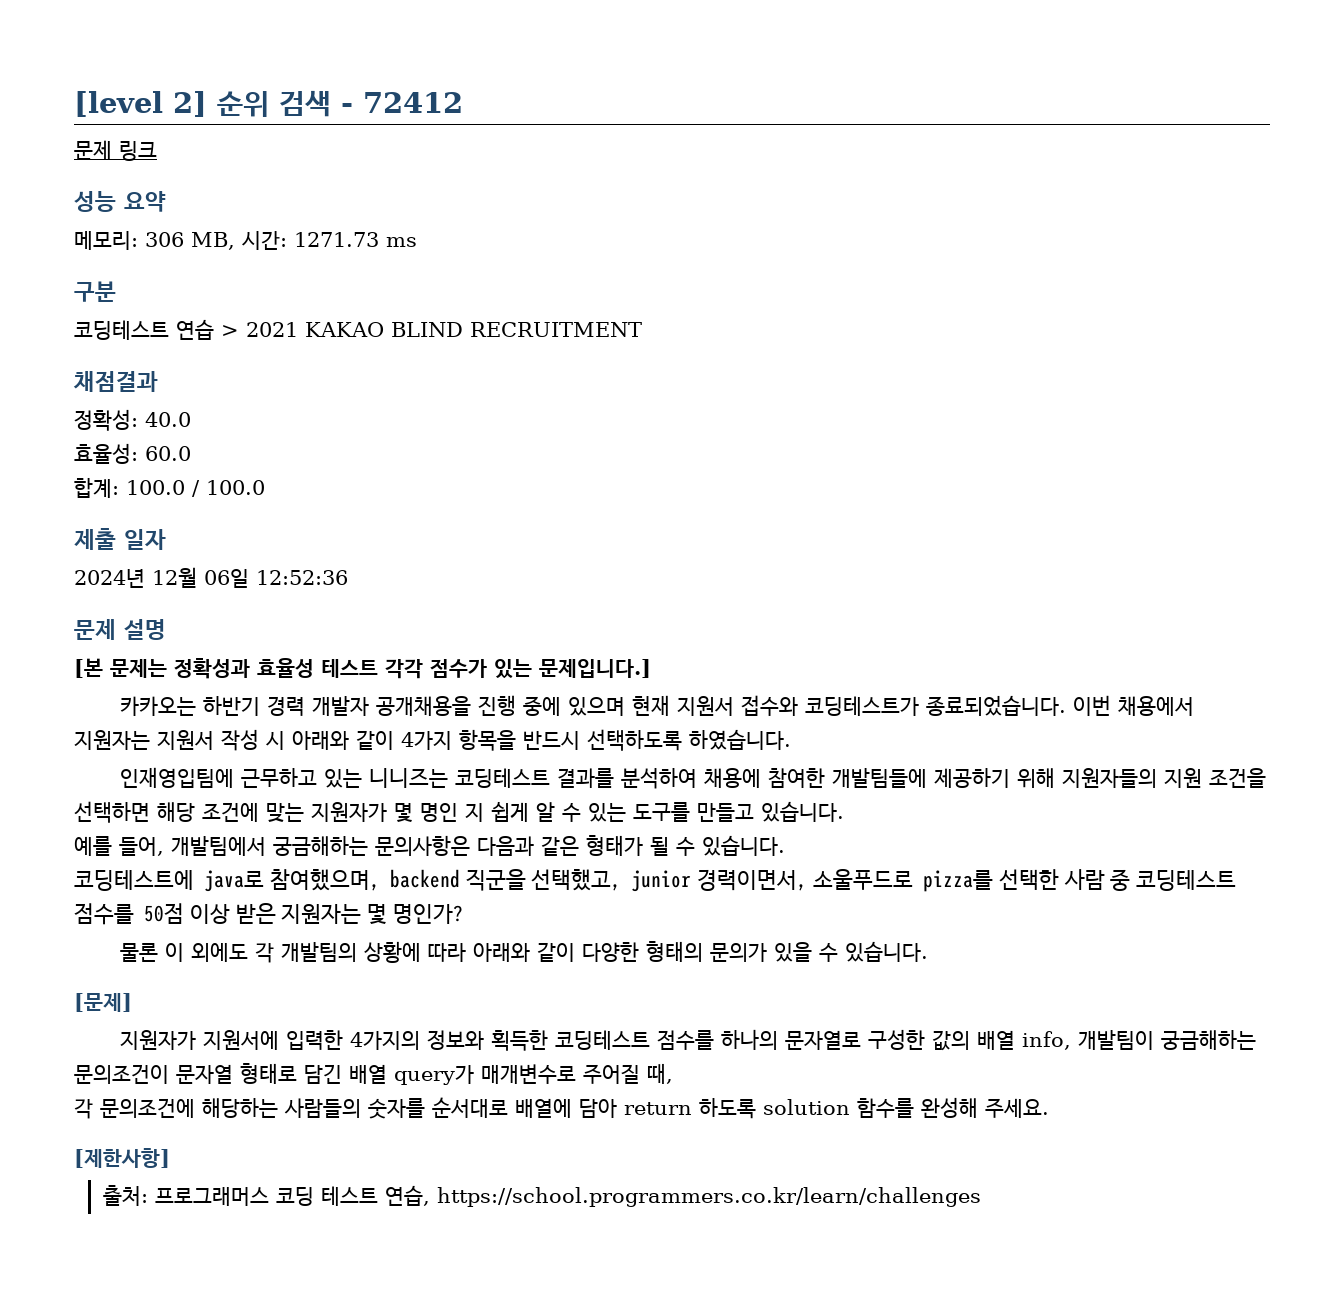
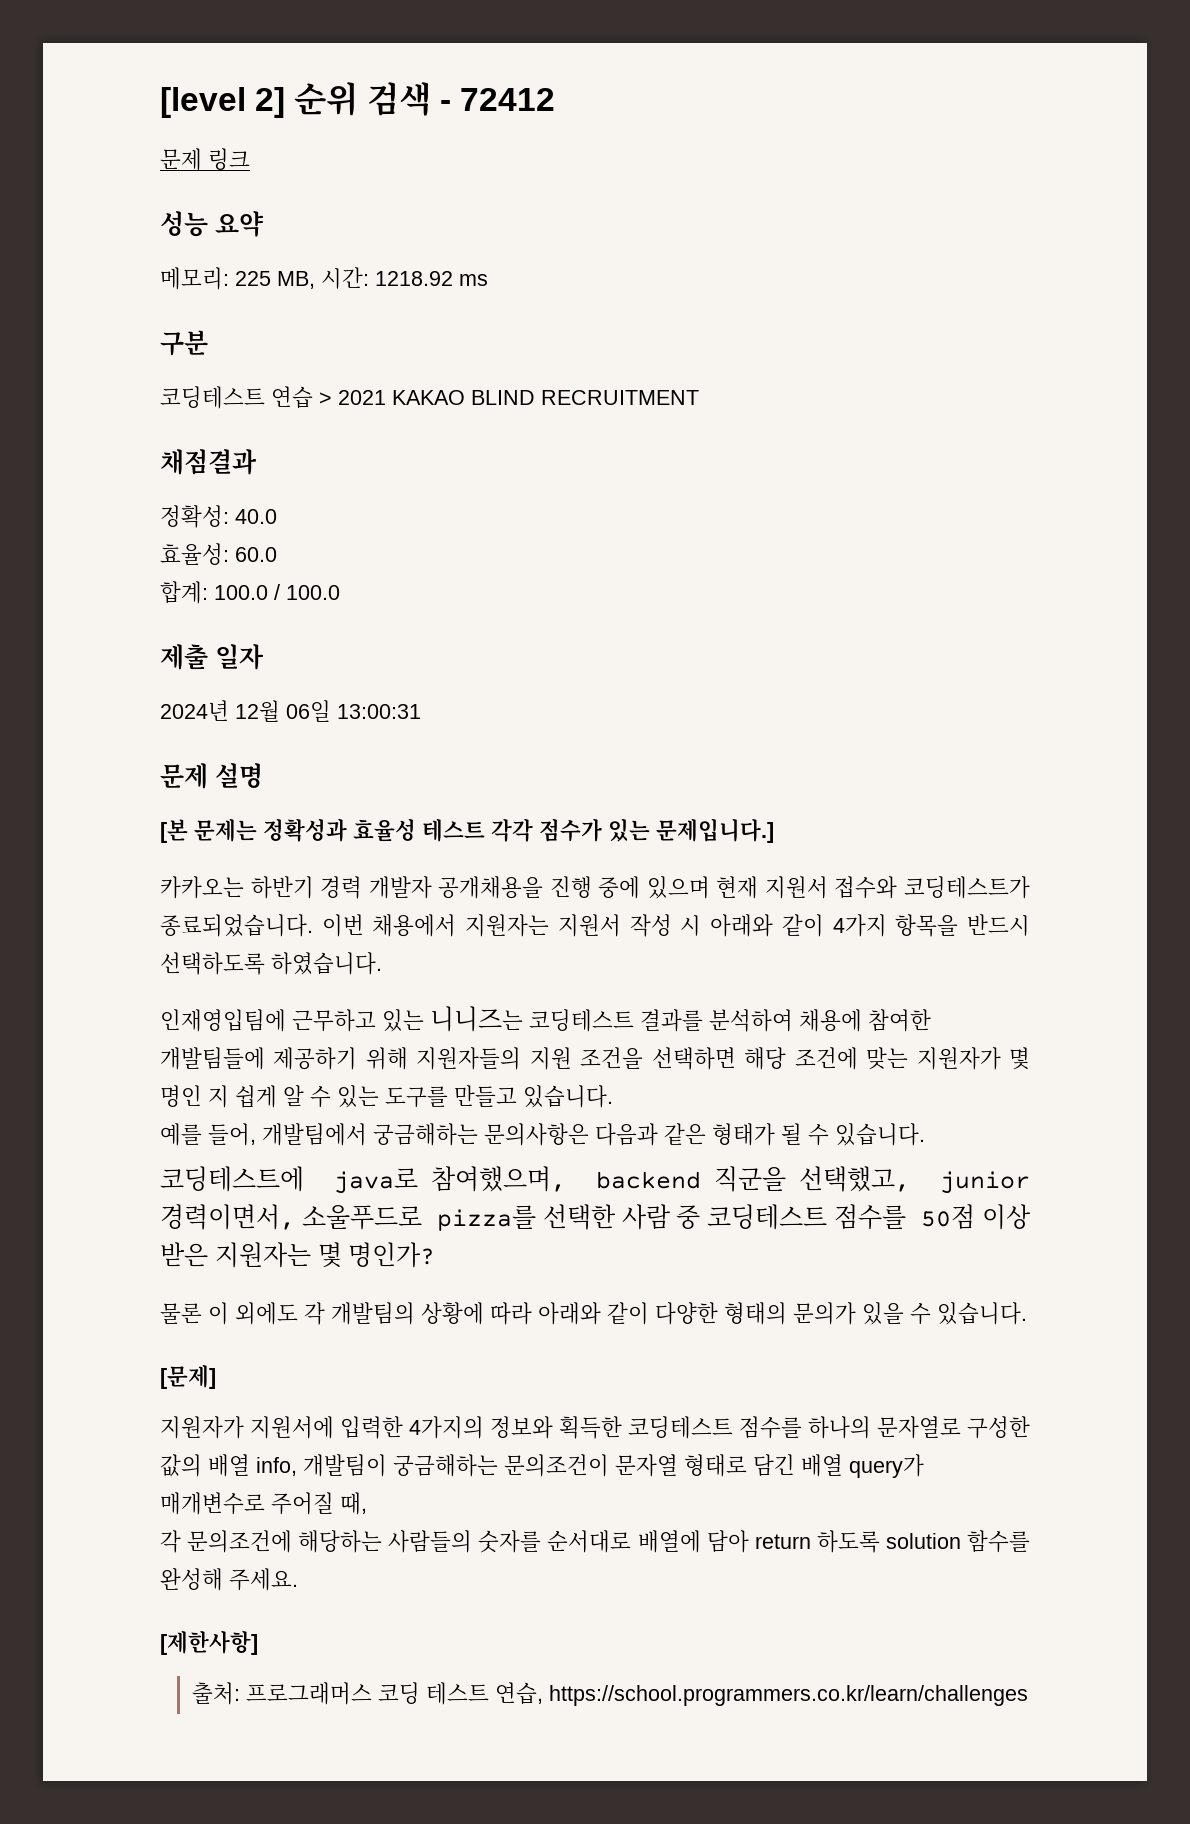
- 메모리: 306 MB, 시간: 1271.73 ms
+ 메모리: 225 MB, 시간: 1218.92 ms
- 2024년 12월 06일 12:52:36
+ 2024년 12월 06일 13:00:31

